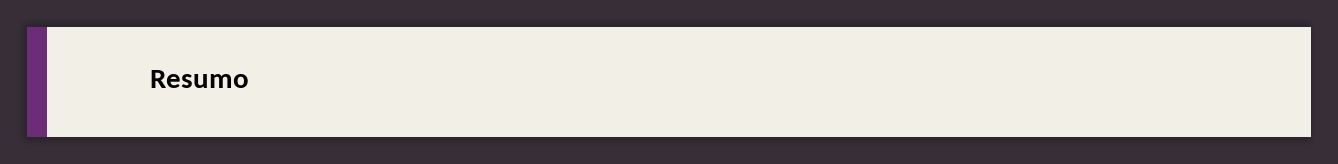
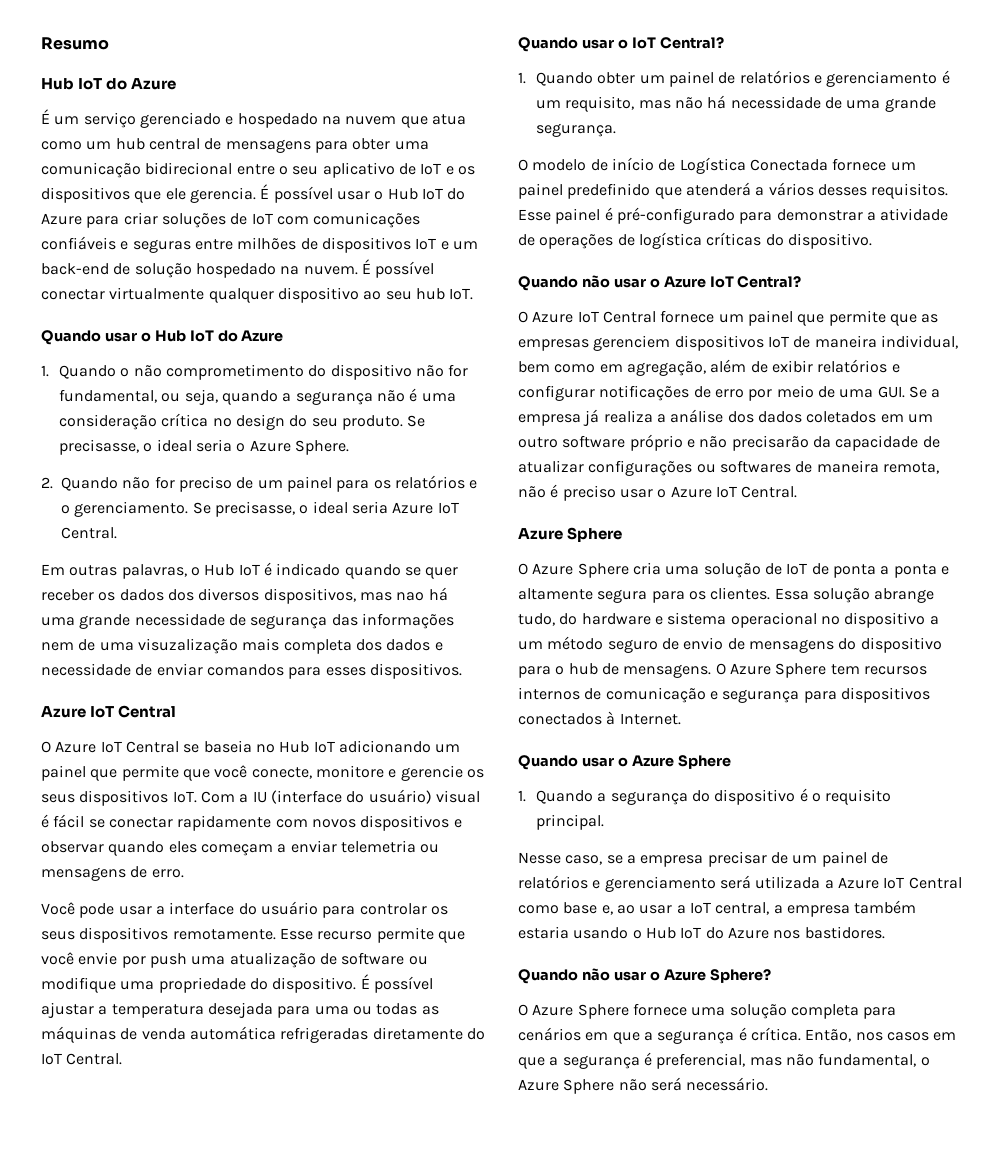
  Resumo
+ Hub IoT do Azure
+ É um serviço gerenciado e hospedado na nuvem que atua como um hub central de mensagens para obter uma comunicação bidirecional entre o seu aplicativo de IoT e os dispositivos que ele gerencia. É possível usar o Hub IoT do Azure para criar soluções de IoT com comunicações confiáveis e seguras entre milhões de dispositivos IoT e um back-end de solução hospedado na nuvem. É possível conectar virtualmente qualquer dispositivo ao seu hub IoT.
+ Quando usar o Hub IoT do Azure
+ 1. Quando o não comprometimento do dispositivo não for fundamental, ou seja, quando a segurança não é uma consideração crítica no design do seu produto. Se precisasse, o ideal seria o Azure Sphere.
+ 2. Quando não for preciso de um painel para os relatórios e o gerenciamento. Se precisasse, o ideal seria Azure IoT Central.
+ Em outras palavras, o Hub IoT é indicado quando se quer receber os dados dos diversos dispositivos, mas nao há uma grande necessidade de segurança das informações nem de uma visuzalização mais completa dos dados e necessidade de enviar comandos para esses dispositivos.
+ Azure IoT Central
+ O Azure IoT Central se baseia no Hub IoT adicionando um painel que permite que você conecte, monitore e gerencie os seus dispositivos IoT. Com a IU (interface do usuário) visual é fácil se conectar rapidamente com novos dispositivos e observar quando eles começam a enviar telemetria ou mensagens de erro.
+ Você pode usar a interface do usuário para controlar os seus dispositivos remotamente. Esse recurso permite que você envie por push uma atualização de software ou modifique uma propriedade do dispositivo. É possível ajustar a temperatura desejada para uma ou todas as máquinas de venda automática refrigeradas diretamente do IoT Central.
+ Quando usar o IoT Central?
+ 1. Quando obter um painel de relatórios e gerenciamento é um requisito, mas não há necessidade de uma grande segurança.
+ O modelo de início de Logística Conectada fornece um painel predefinido que atenderá a vários desses requisitos. Esse painel é pré-configurado para demonstrar a atividade de operações de logística críticas do dispositivo.
+ Quando não usar o Azure IoT Central?
+ O Azure IoT Central fornece um painel que permite que as empresas gerenciem dispositivos IoT de maneira individual, bem como em agregação, além de exibir relatórios e configurar notificações de erro por meio de uma GUI. Se a empresa já realiza a análise dos dados coletados em um outro software próprio e não precisarão da capacidade de atualizar configurações ou softwares de maneira remota, não é preciso usar o Azure IoT Central.
+ Azure Sphere
+ O Azure Sphere cria uma solução de IoT de ponta a ponta e altamente segura para os clientes. Essa solução abrange tudo, do hardware e sistema operacional no dispositivo a um método seguro de envio de mensagens do dispositivo para o hub de mensagens. O Azure Sphere tem recursos internos de comunicação e segurança para dispositivos conectados à Internet.
+ Quando usar o Azure Sphere
+ 1. Quando a segurança do dispositivo é o requisito principal.
+ Nesse caso, se a empresa precisar de um painel de relatórios e gerenciamento será utilizada a Azure IoT Central como base e, ao usar a IoT central, a empresa também estaria usando o Hub IoT do Azure nos bastidores.
+ Quando não usar o Azure Sphere?
+ O Azure Sphere fornece uma solução completa para cenários em que a segurança é crítica. Então, nos casos em que a segurança é preferencial, mas não fundamental, o Azure Sphere não será necessário.

